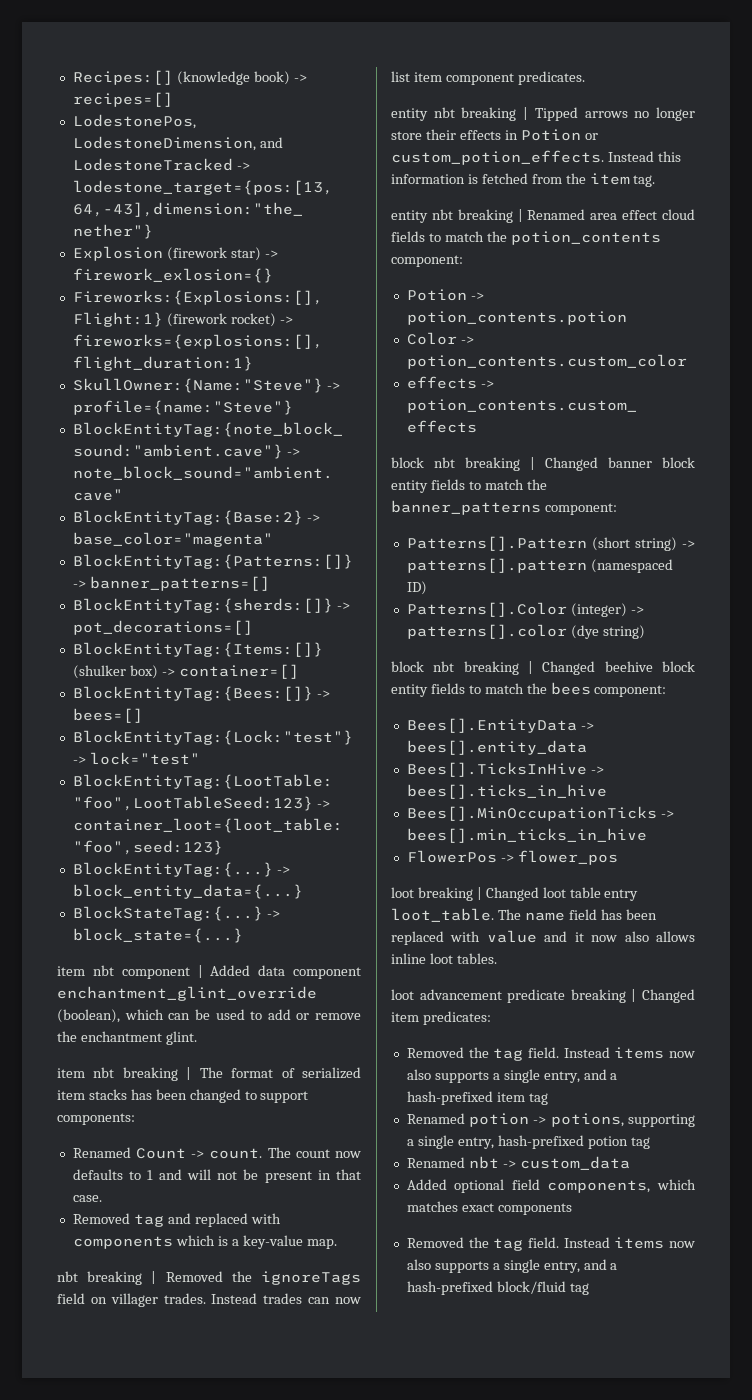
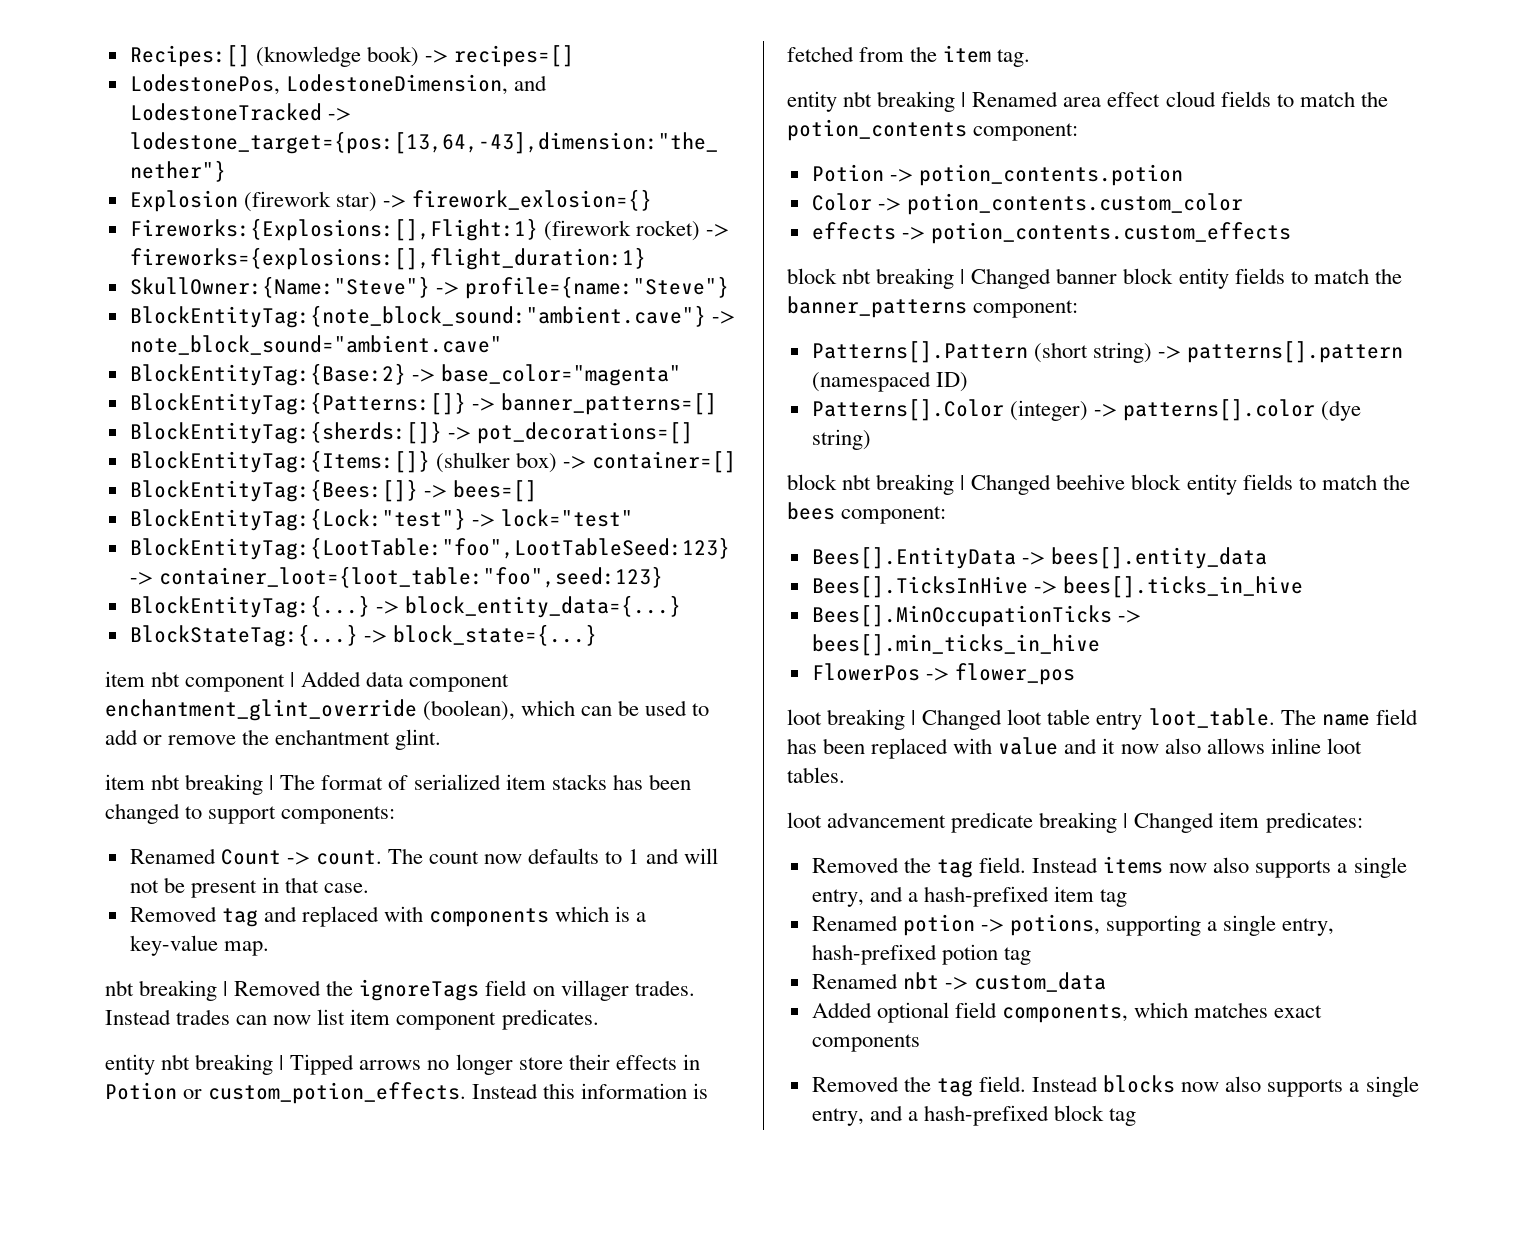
- Instead items now also supports a single entry, and a hash-prefixed block/fluid tag
+ Instead blocks now also supports a single entry, and a hash-prefixed block tag

